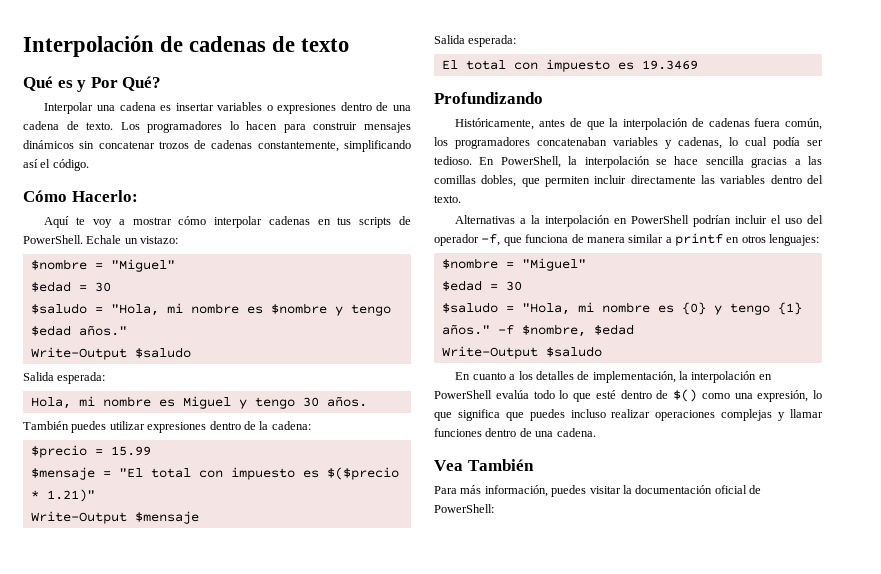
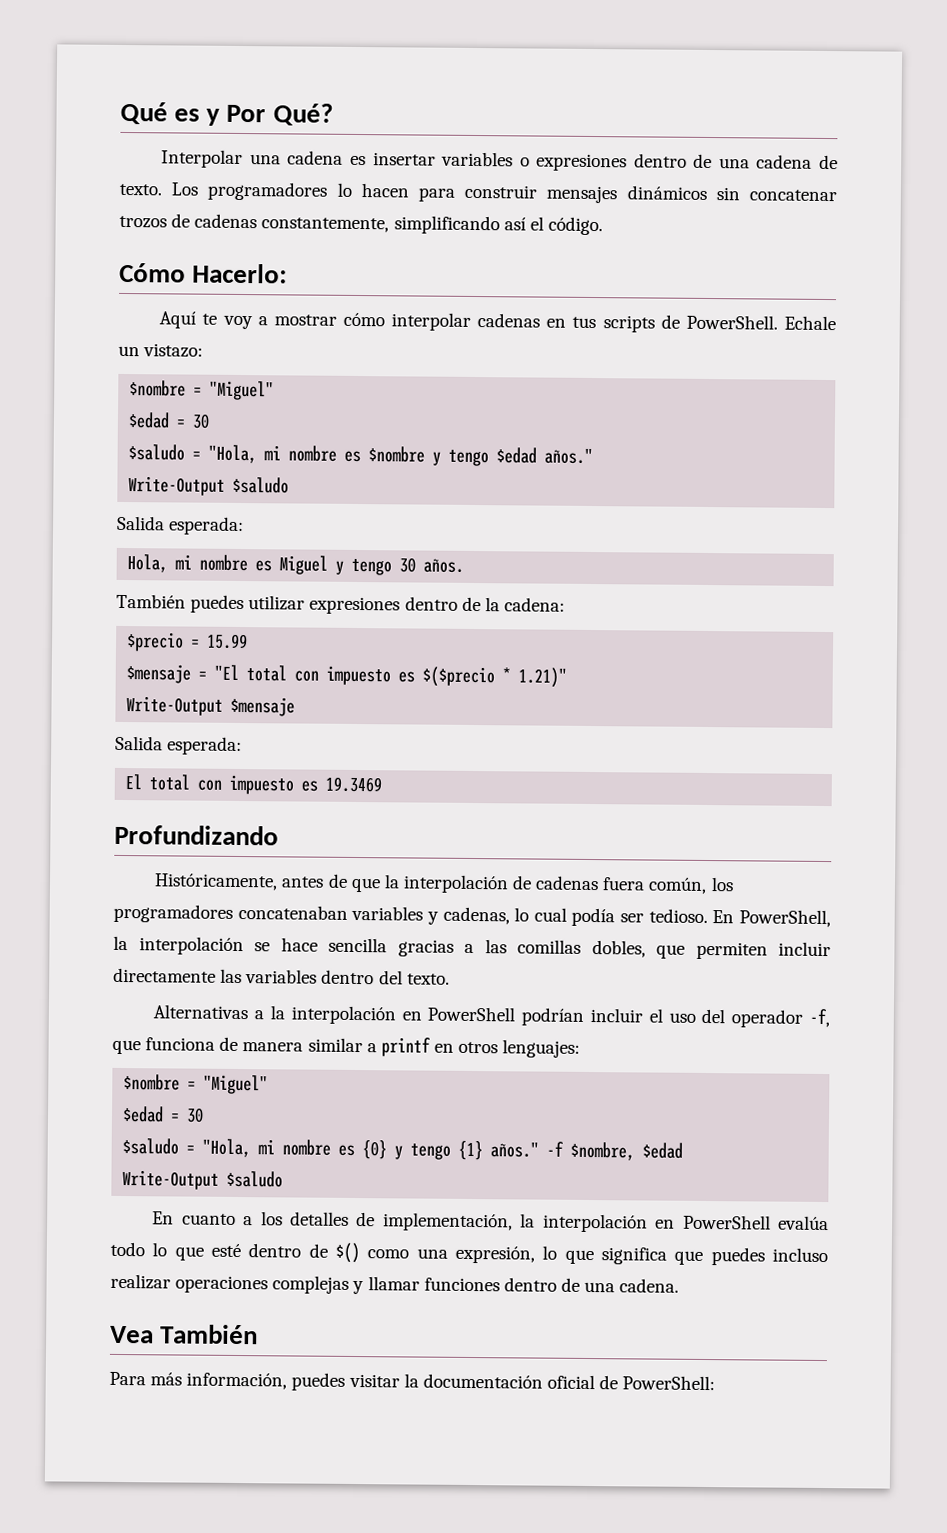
- Interpolación de cadenas de texto

